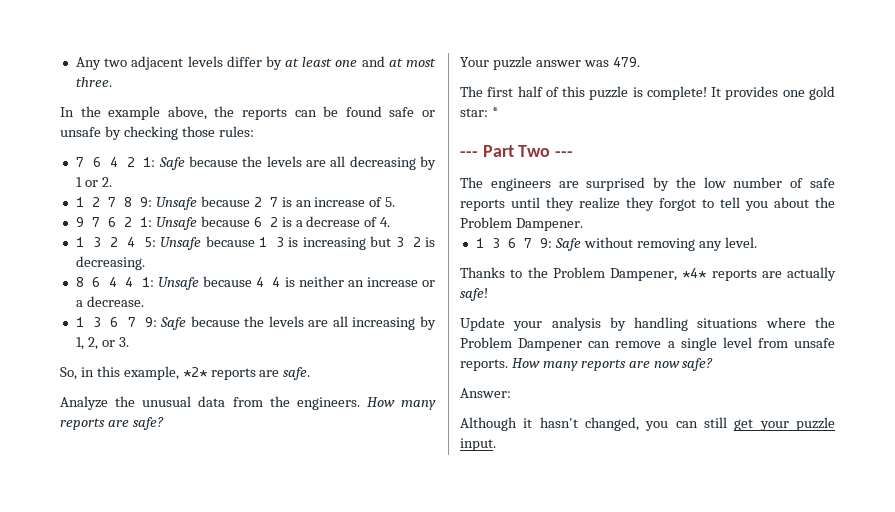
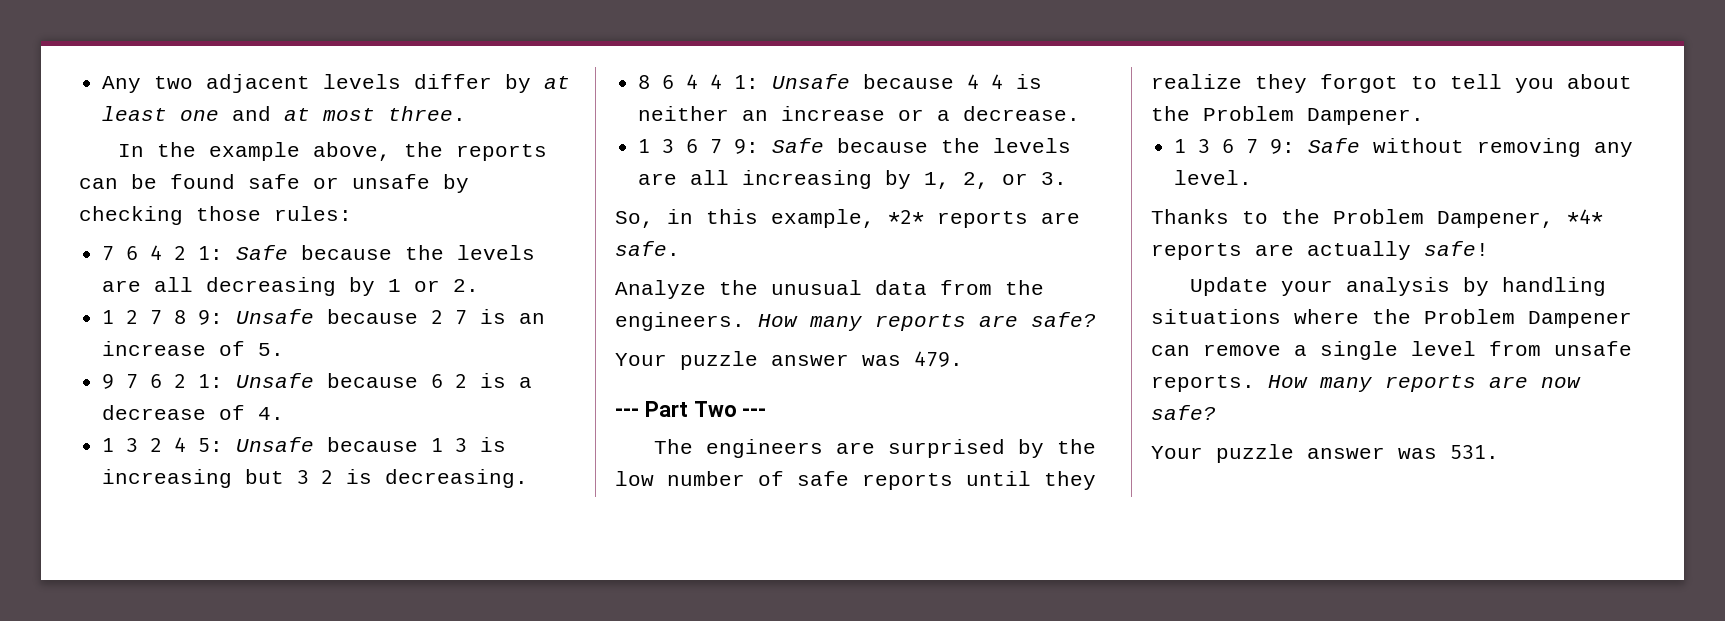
- The first half of this puzzle is complete! It provides one gold star: *
- Answer:
- Although it hasn't changed, you can still get your puzzle input.
+ Your puzzle answer was 531.

